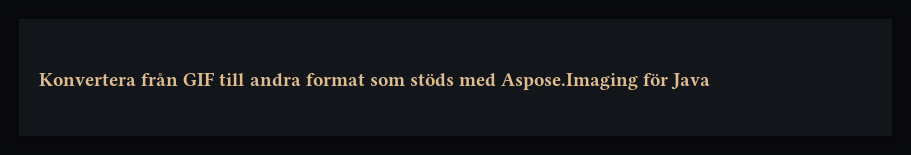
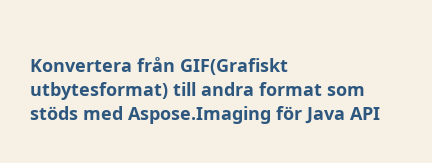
- Konvertera från GIF till andra format som stöds med Aspose.Imaging för Java
+ Konvertera från GIF(Grafiskt utbytesformat) till andra format som stöds med Aspose.Imaging för Java API

